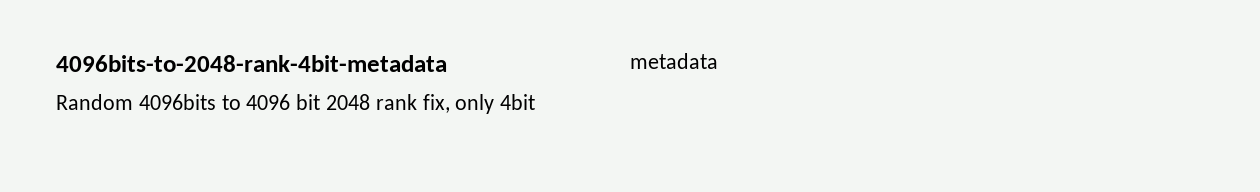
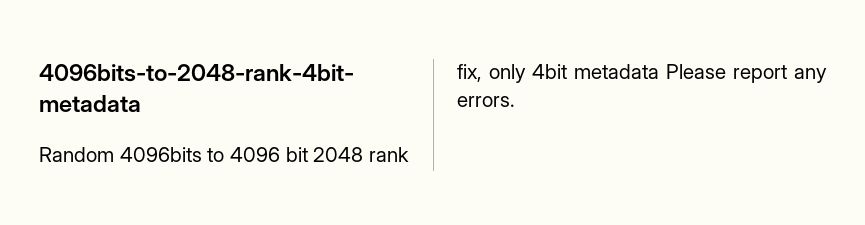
- Random 4096bits to 4096 bit 2048 rank fix, only 4bit metadata
+ Random 4096bits to 4096 bit 2048 rank fix, only 4bit metadata Please report any errors.

